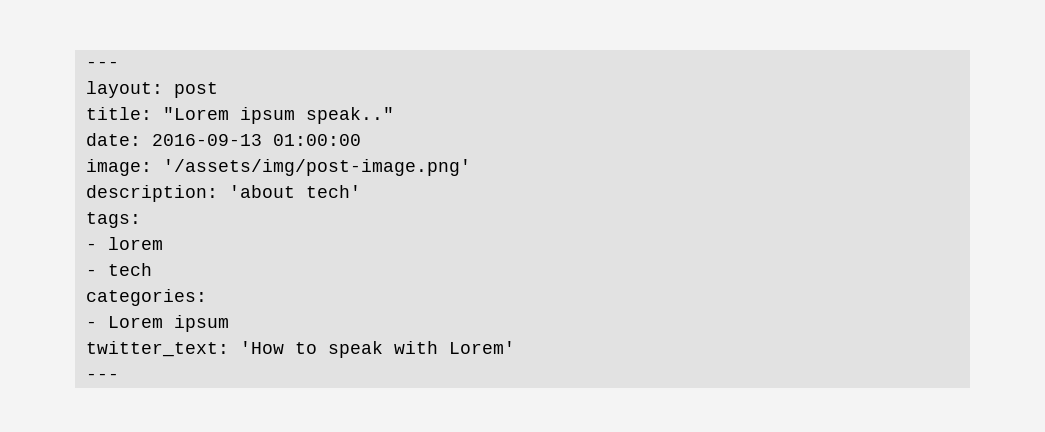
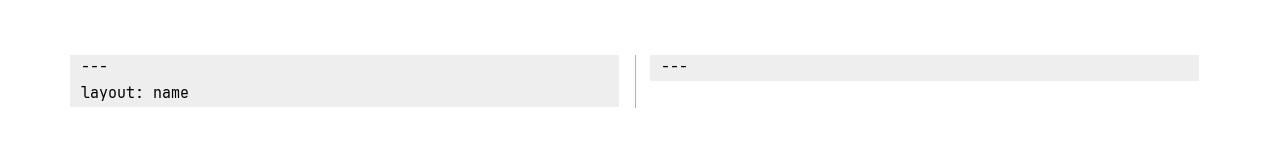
- layout: post
- title: "Lorem ipsum speak.."
- date: 2016-09-13 01:00:00
- image: '/assets/img/post-image.png'
- description: 'about tech'
- tags:
- - lorem
- - tech
- categories:
- - Lorem ipsum
- twitter_text: 'How to speak with Lorem'
+ layout: name

